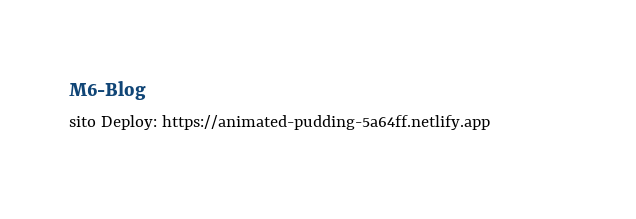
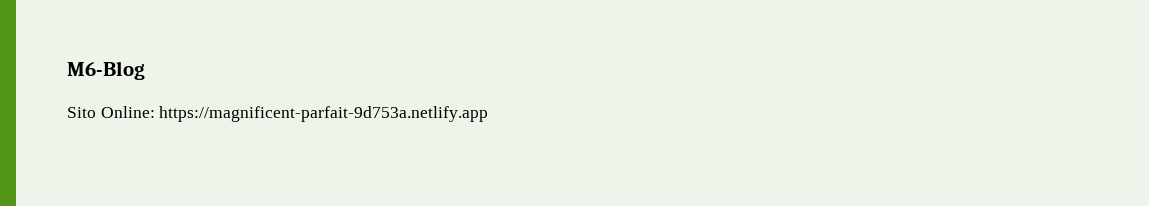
- sito Deploy: https://animated-pudding-5a64ff.netlify.app
+ Sito Online: https://magnificent-parfait-9d753a.netlify.app

